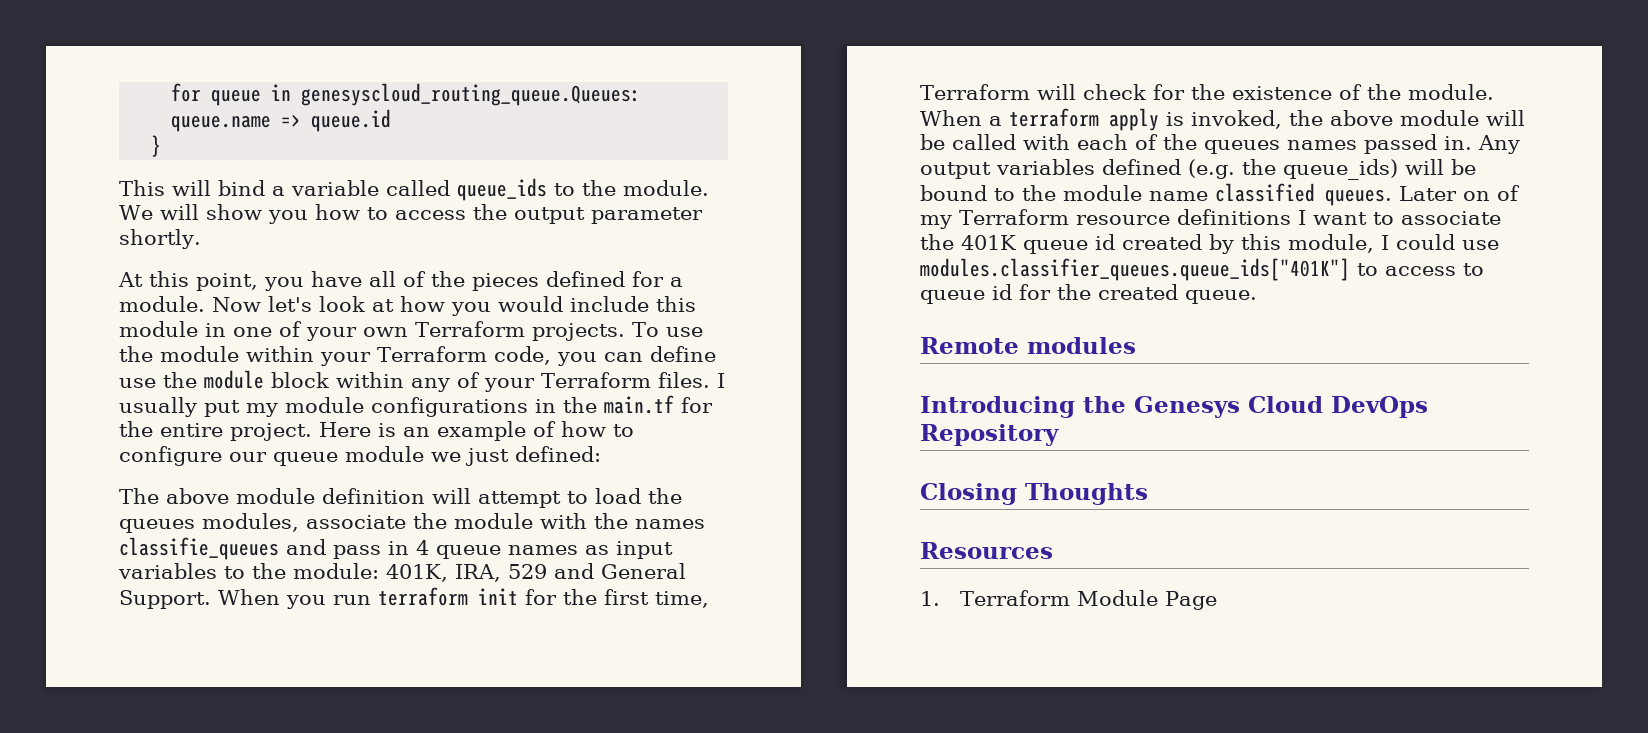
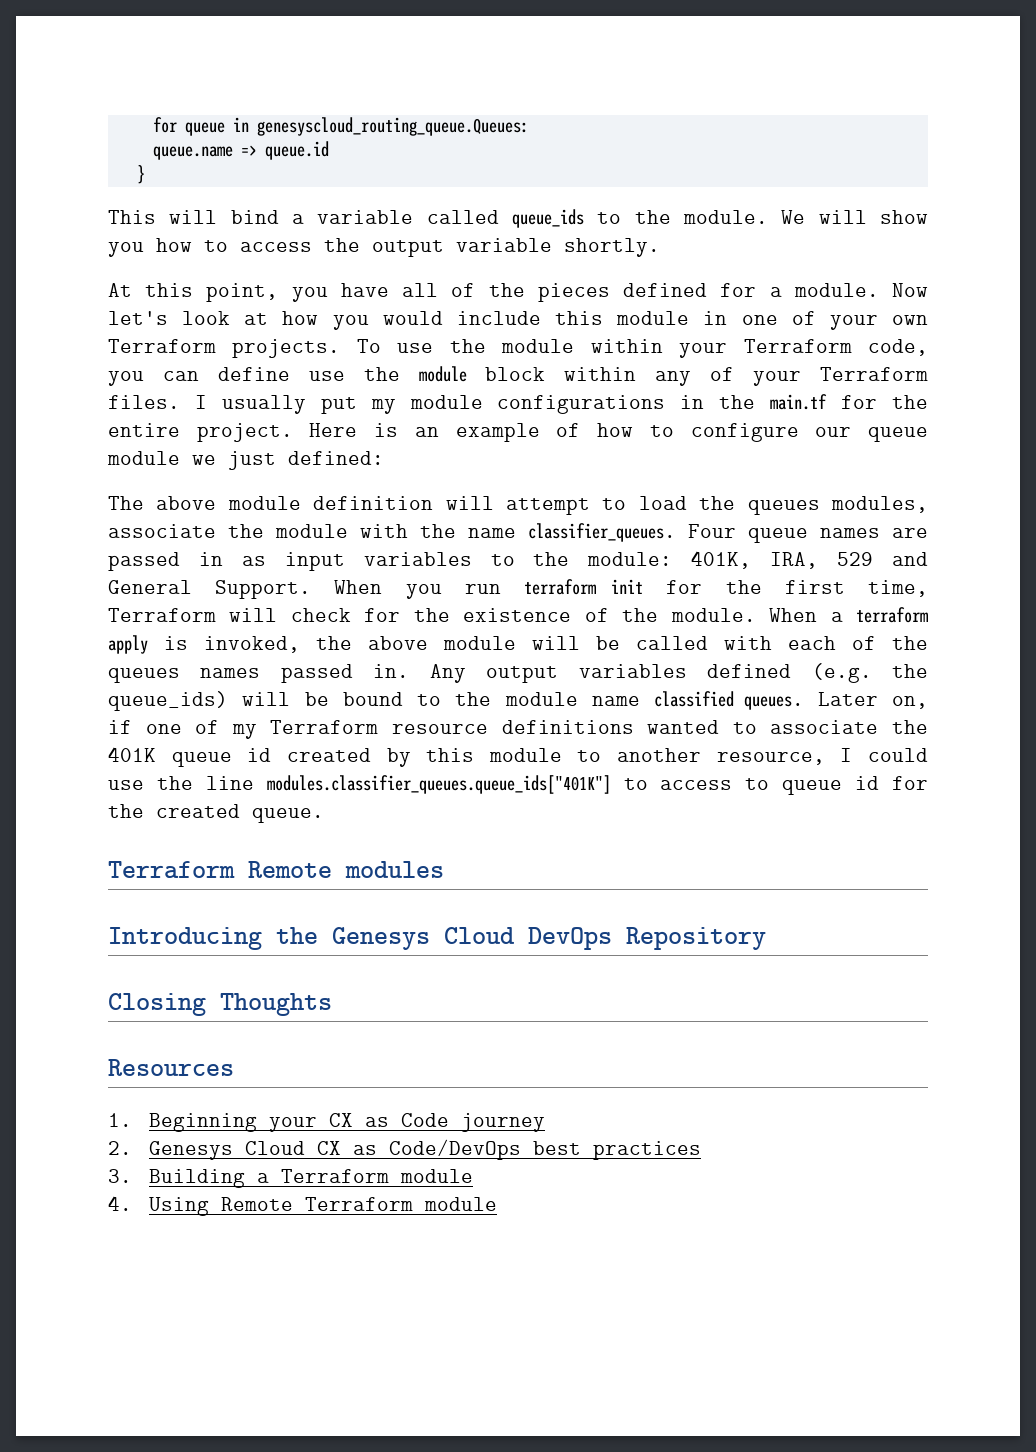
- We will show you how to access the output parameter shortly.
+ We will show you how to access the output variable shortly.
- The above module definition will attempt to load the queues modules, associate the module with the names classifie_queues and pass in 4 queue names as input variables to the module: 401K, IRA, 529 and General Support.
+ The above module definition will attempt to load the queues modules, associate the module with the name classifier_queues. Four queue names are passed in as input variables to the module: 401K, IRA, 529 and General Support.
- Later on of my Terraform resource definitions I want to associate the 401K queue id created by this module, I could use modules.classifier_queues.queue_ids["401K"] to access to queue id for the created queue.
+ Later on, if one of my Terraform resource definitions wanted to associate the 401K queue id created by this module to another resource, I could use the line modules.classifier_queues.queue_ids["401K"] to access to queue id for the created queue.
- Remote modules
+ Terraform Remote modules
- 1. Terraform Module Page
+ 1. Beginning your CX as Code journey
+ 2. Genesys Cloud CX as Code/DevOps best practices
+ 3. Building a Terraform module
+ 4. Using Remote Terraform module

